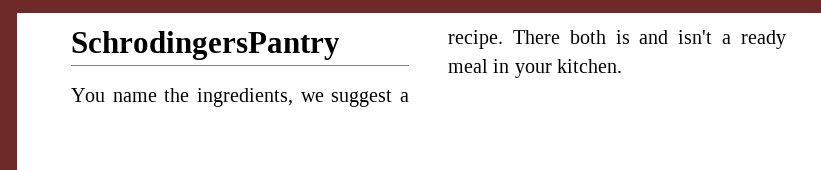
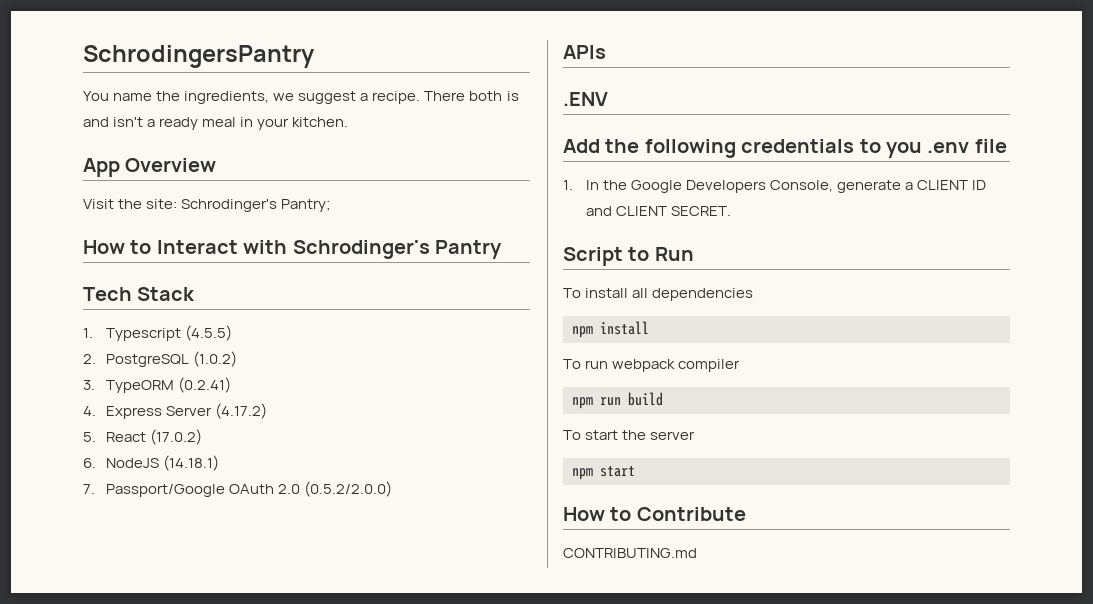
+ App Overview
+ Visit the site: Schrodinger's Pantry;
+ How to Interact with Schrodinger's Pantry
+ Tech Stack
+ 1. Typescript (4.5.5)
+ 2. PostgreSQL (1.0.2)
+ 3. TypeORM (0.2.41)
+ 4. Express Server (4.17.2)
+ 5. React (17.0.2)
+ 6. NodeJS (14.18.1)
+ 7. Passport/Google OAuth 2.0 (0.5.2/2.0.0)
+ APIs
+ .ENV
+ Add the following credentials to you .env file
+ 1. In the Google Developers Console, generate a CLIENT ID and CLIENT SECRET.
+ Script to Run
+ To install all dependencies
+ npm install
+ To run webpack compiler
+ npm run build
+ To start the server
+ npm start
+ How to Contribute
+ CONTRIBUTING.md

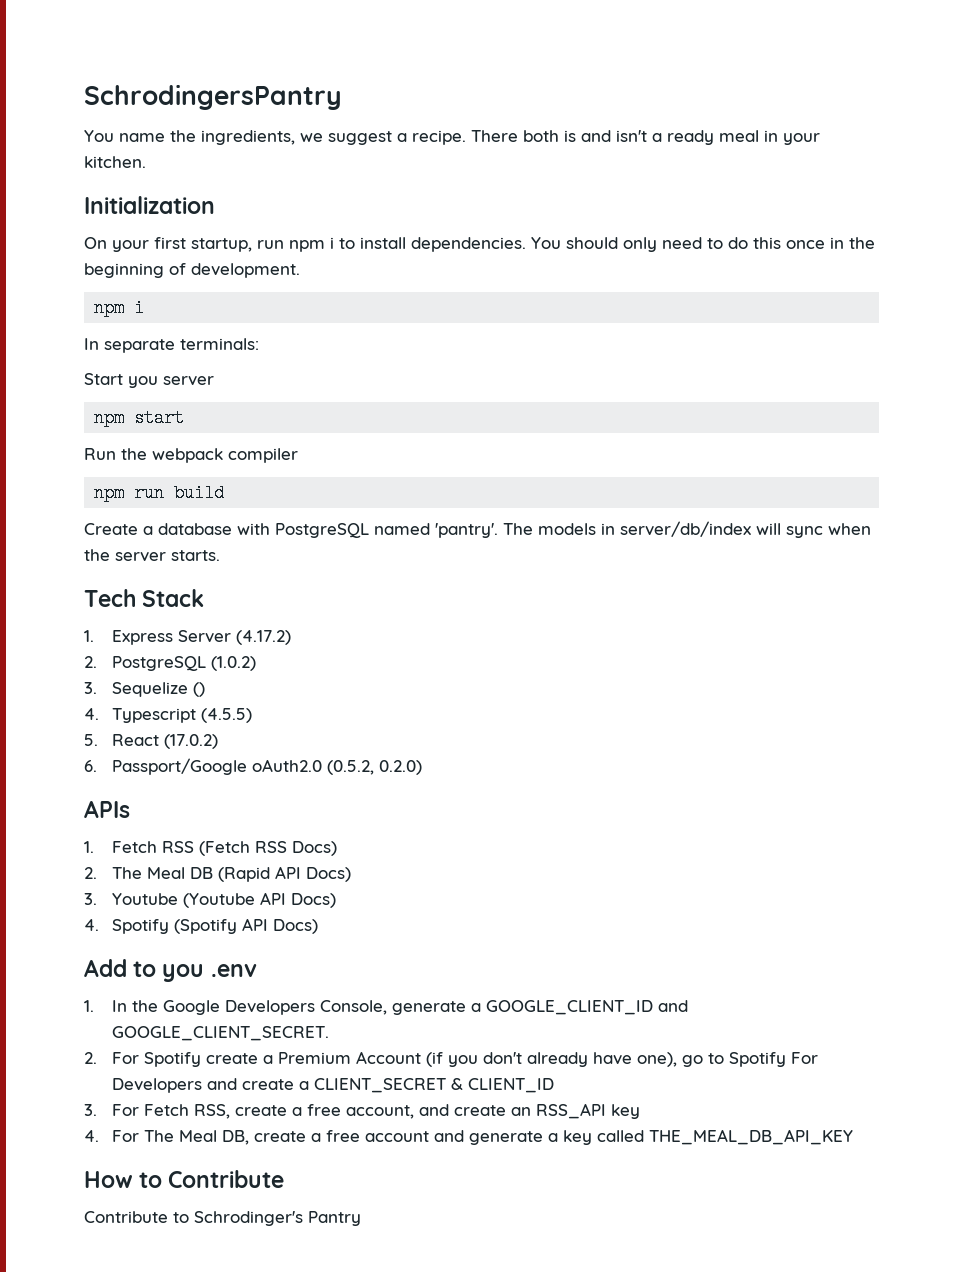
- App Overview
- Visit the site: Schrodinger's Pantry;
- How to Interact with Schrodinger's Pantry
+ Initialization
+ On your first startup, run npm i to install dependencies. You should only need to do this once in the beginning of development.
+ npm i
+ In separate terminals:
+ Start you server
+ npm start
+ Run the webpack compiler
+ npm run build
+ Create a database with PostgreSQL named 'pantry'. The models in server/db/index will sync when the server starts.
  Tech Stack
- 1. Typescript (4.5.5)
+ 1. Express Server (4.17.2)
  2. PostgreSQL (1.0.2)
- 3. TypeORM (0.2.41)
- 4. Express Server (4.17.2)
+ 3. Sequelize ()
+ 4. Typescript (4.5.5)
  5. React (17.0.2)
- 6. NodeJS (14.18.1)
- 7. Passport/Google OAuth 2.0 (0.5.2/2.0.0)
+ 6. Passport/Google oAuth2.0 (0.5.2, 0.2.0)
  APIs
- .ENV
- Add the following credentials to you .env file
+ 1. Fetch RSS (Fetch RSS Docs)
+ 2. The Meal DB (Rapid API Docs)
+ 3. Youtube (Youtube API Docs)
+ 4. Spotify (Spotify API Docs)
+ Add to you .env
- 1. In the Google Developers Console, generate a CLIENT ID and CLIENT SECRET.
- Script to Run
- To install all dependencies
- npm install
- To run webpack compiler
- npm run build
- To start the server
- npm start
+ 1. In the Google Developers Console, generate a GOOGLE_CLIENT_ID and GOOGLE_CLIENT_SECRET.
+ 2. For Spotify create a Premium Account (if you don't already have one), go to Spotify For Developers and create a CLIENT_SECRET & CLIENT_ID
+ 3. For Fetch RSS, create a free account, and create an RSS_API key
+ 4. For The Meal DB, create a free account and generate a key called THE_MEAL_DB_API_KEY
- CONTRIBUTING.md
+ Contribute to Schrodinger's Pantry

